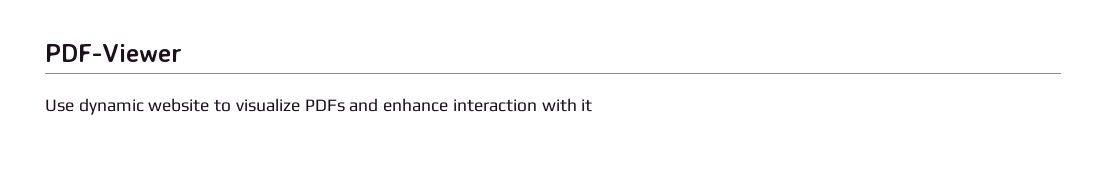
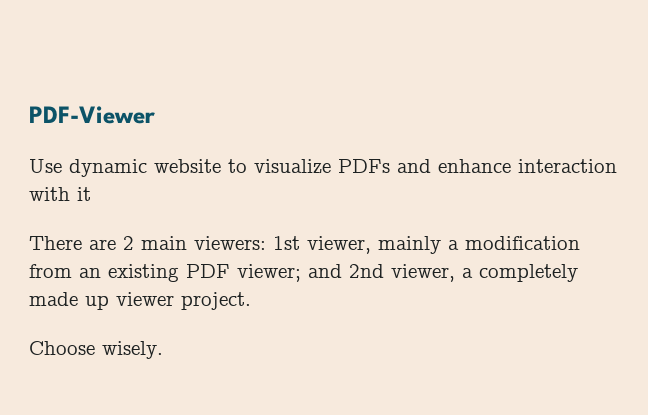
+ There are 2 main viewers: 1st viewer, mainly a modification from an existing PDF viewer; and 2nd viewer, a completely made up viewer project.
+ Choose wisely.

